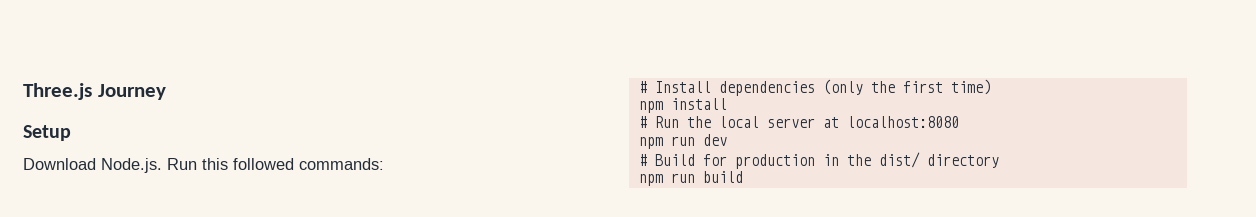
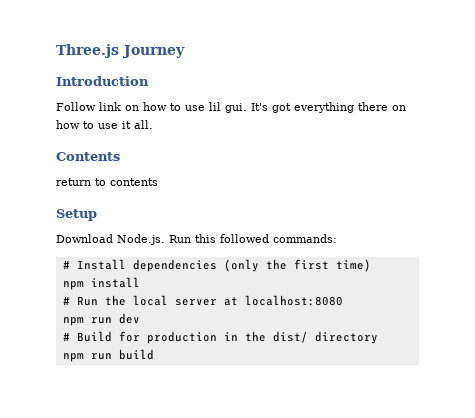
+ Introduction
+ Follow link on how to use lil gui. It's got everything there on how to use it all.
+ Contents
+ return to contents

